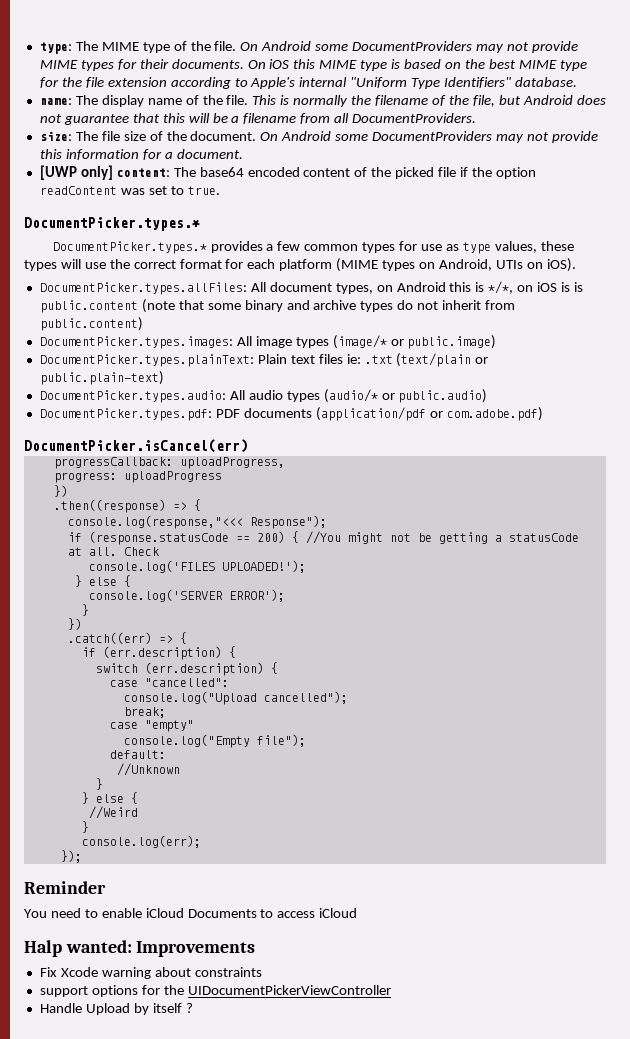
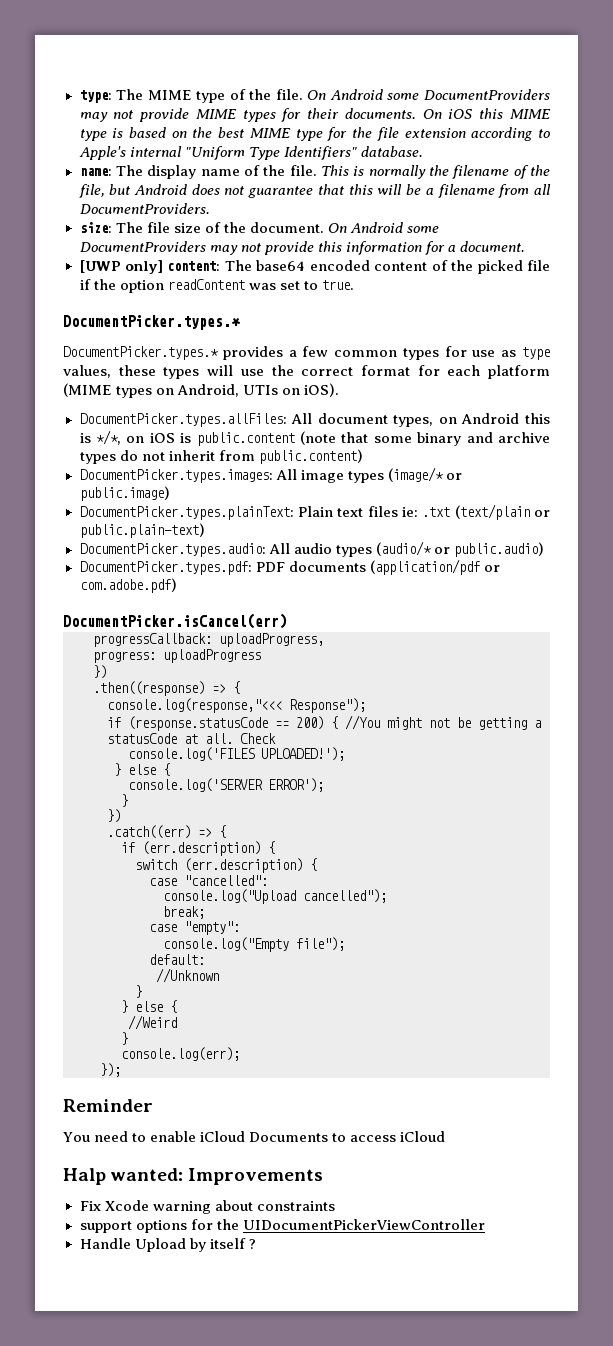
- DocumentPicker.types.allFiles: All document types, on Android this is */*, on iOS is is public.content (note that some binary and archive types do not inherit from public.content)
+ DocumentPicker.types.allFiles: All document types, on Android this is */*, on iOS is public.content (note that some binary and archive types do not inherit from public.content)
- case "empty"
+ case "empty":

